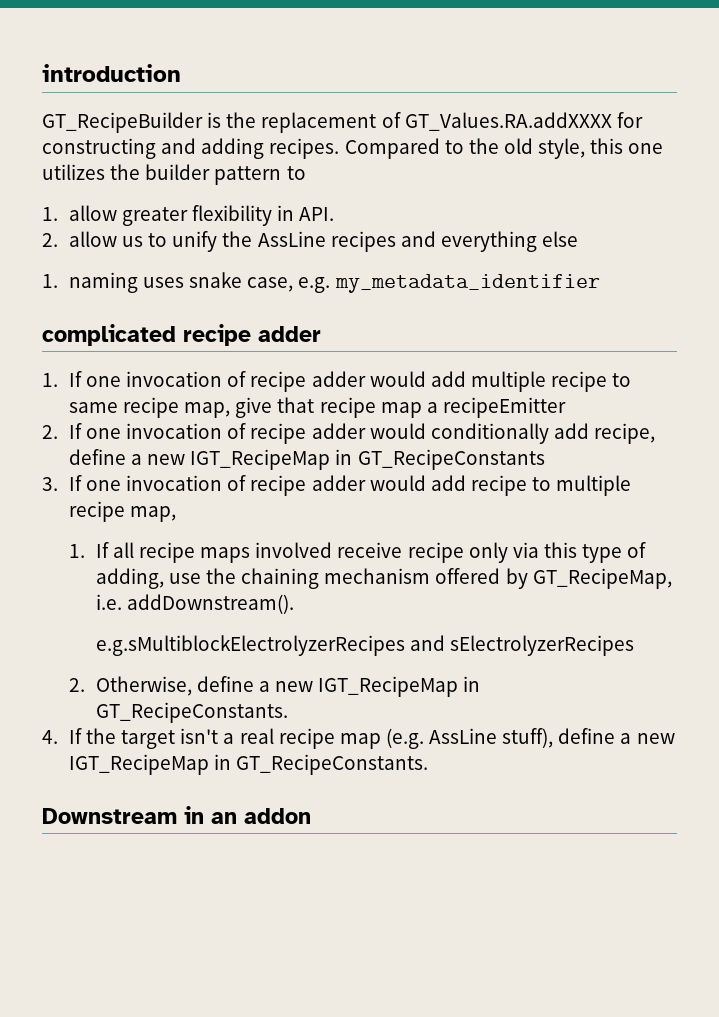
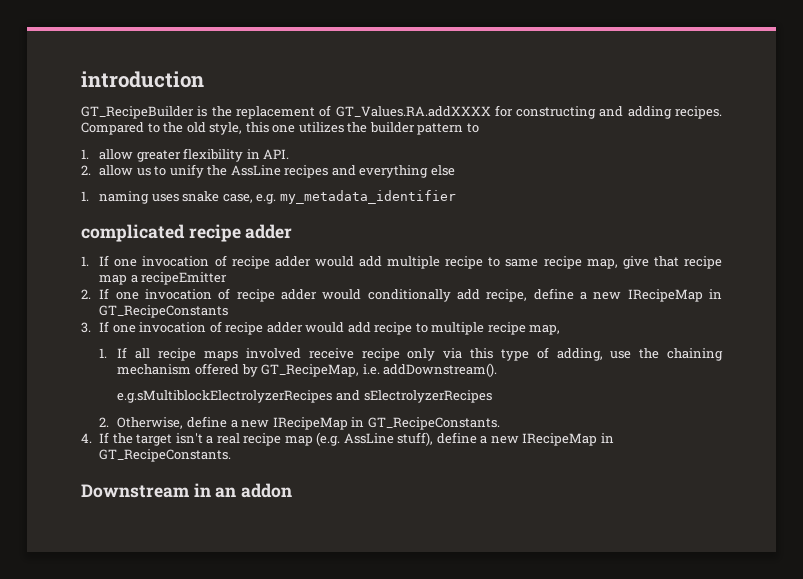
- 2. If one invocation of recipe adder would conditionally add recipe, define a new IGT_RecipeMap in GT_RecipeConstants
+ 2. If one invocation of recipe adder would conditionally add recipe, define a new IRecipeMap in GT_RecipeConstants
- 2. Otherwise, define a new IGT_RecipeMap in GT_RecipeConstants.
+ 2. Otherwise, define a new IRecipeMap in GT_RecipeConstants.
- 4. If the target isn't a real recipe map (e.g. AssLine stuff), define a new IGT_RecipeMap in GT_RecipeConstants.
+ 4. If the target isn't a real recipe map (e.g. AssLine stuff), define a new IRecipeMap in GT_RecipeConstants.

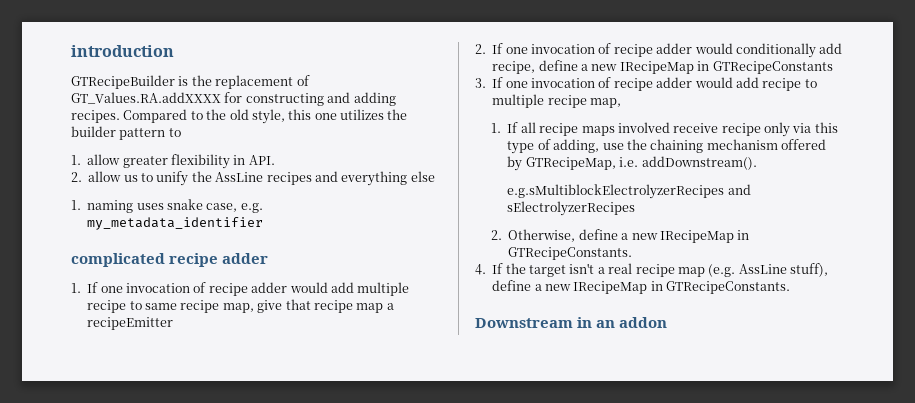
- GT_RecipeBuilder is the replacement of GT_Values.RA.addXXXX for constructing and adding recipes.
+ GTRecipeBuilder is the replacement of GT_Values.RA.addXXXX for constructing and adding recipes.
- 2. If one invocation of recipe adder would conditionally add recipe, define a new IRecipeMap in GT_RecipeConstants
+ 2. If one invocation of recipe adder would conditionally add recipe, define a new IRecipeMap in GTRecipeConstants
- 1. If all recipe maps involved receive recipe only via this type of adding, use the chaining mechanism offered by GT_RecipeMap, i.e. addDownstream().
+ 1. If all recipe maps involved receive recipe only via this type of adding, use the chaining mechanism offered by GTRecipeMap, i.e. addDownstream().
- 2. Otherwise, define a new IRecipeMap in GT_RecipeConstants.
+ 2. Otherwise, define a new IRecipeMap in GTRecipeConstants.
- 4. If the target isn't a real recipe map (e.g. AssLine stuff), define a new IRecipeMap in GT_RecipeConstants.
+ 4. If the target isn't a real recipe map (e.g. AssLine stuff), define a new IRecipeMap in GTRecipeConstants.

